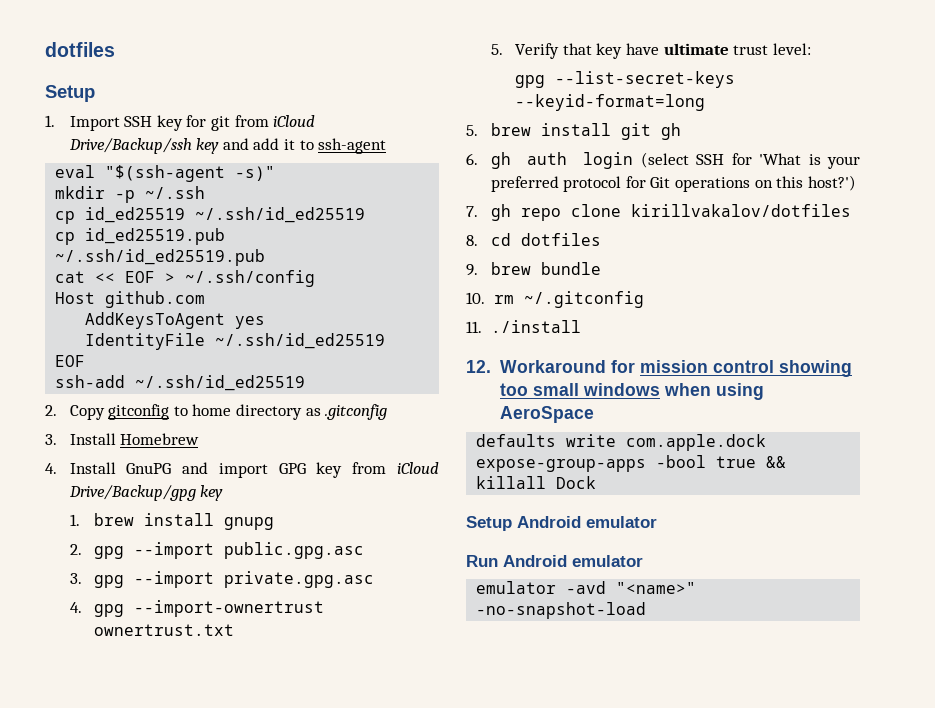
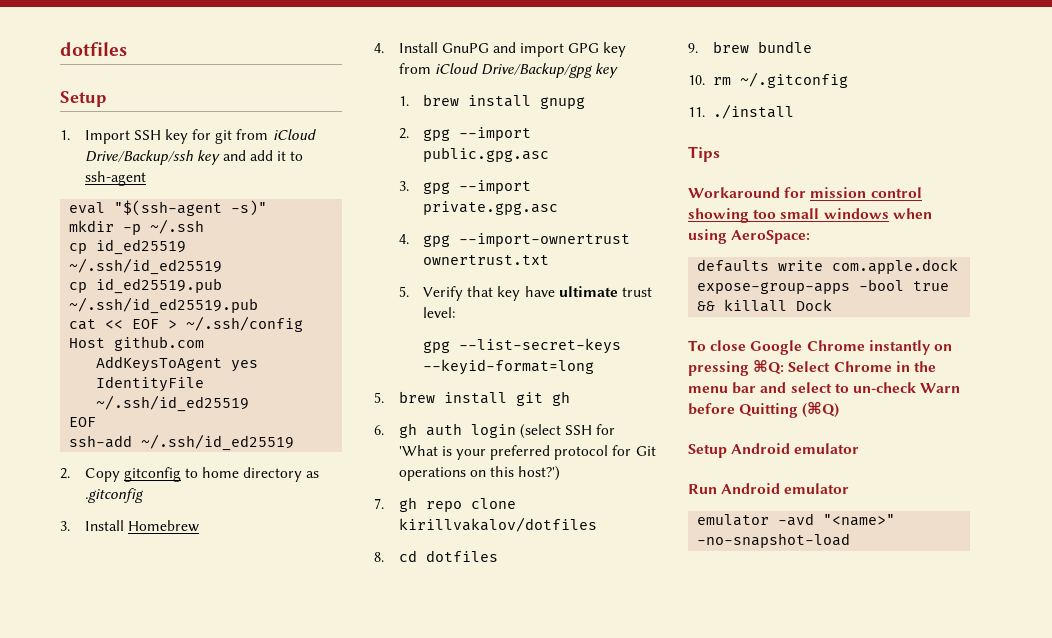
- 12. Workaround for mission control showing too small windows when using AeroSpace
+ Tips
+ Workaround for mission control showing too small windows when using AeroSpace:
+ To close Google Chrome instantly on pressing ⌘Q: Select Chrome in the menu bar and select to un-check Warn before Quitting (⌘Q)

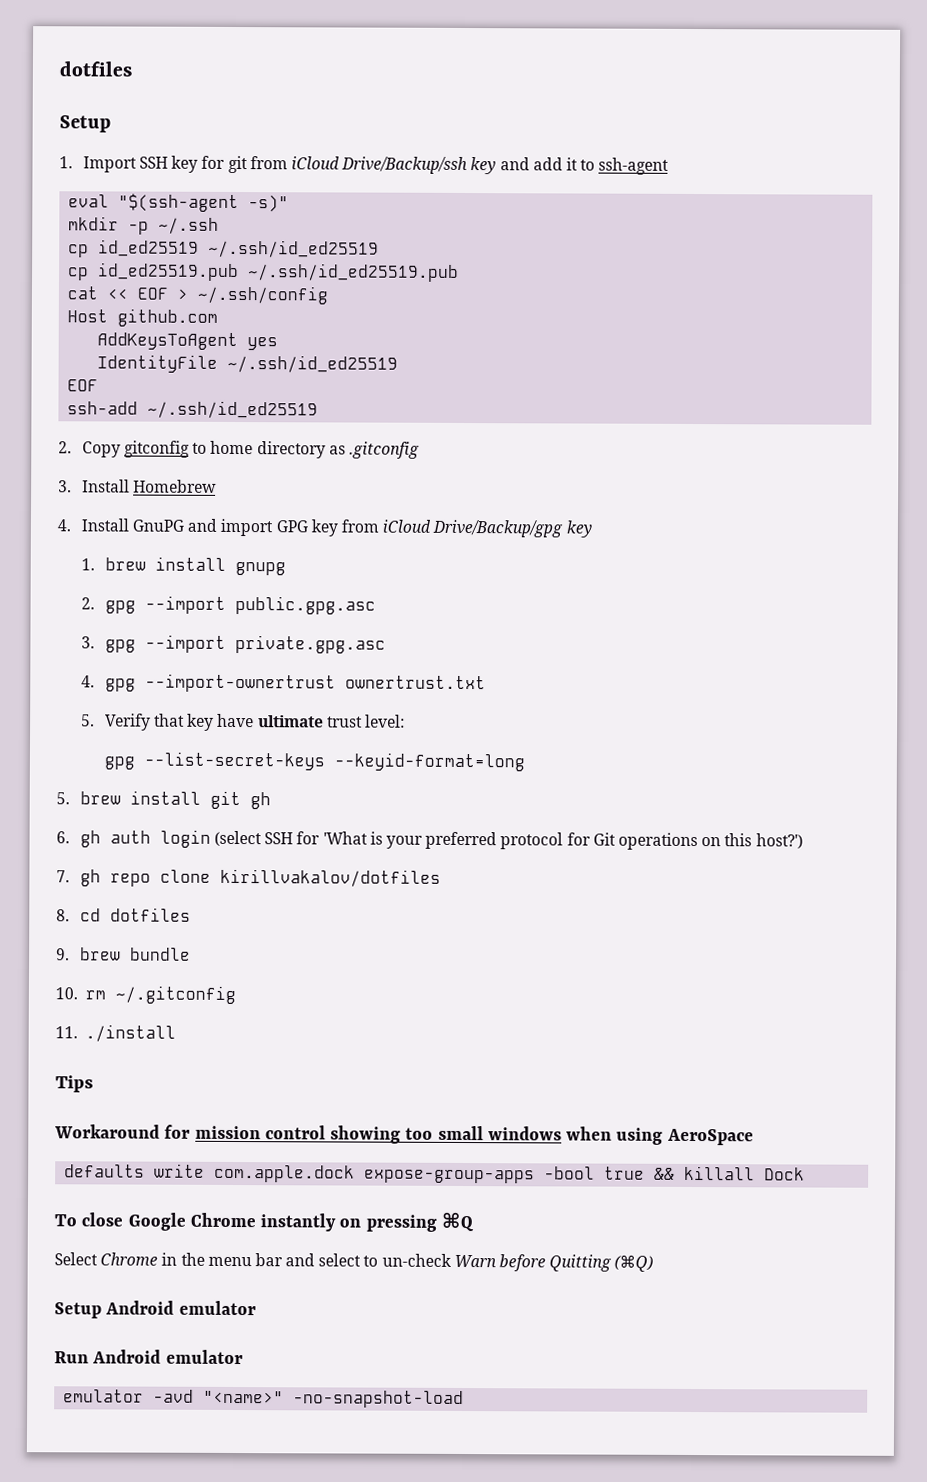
- Workaround for mission control showing too small windows when using AeroSpace:
+ Workaround for mission control showing too small windows when using AeroSpace
- To close Google Chrome instantly on pressing ⌘Q: Select Chrome in the menu bar and select to un-check Warn before Quitting (⌘Q)
+ To close Google Chrome instantly on pressing ⌘Q
+ Select Chrome in the menu bar and select to un-check Warn before Quitting (⌘Q)

